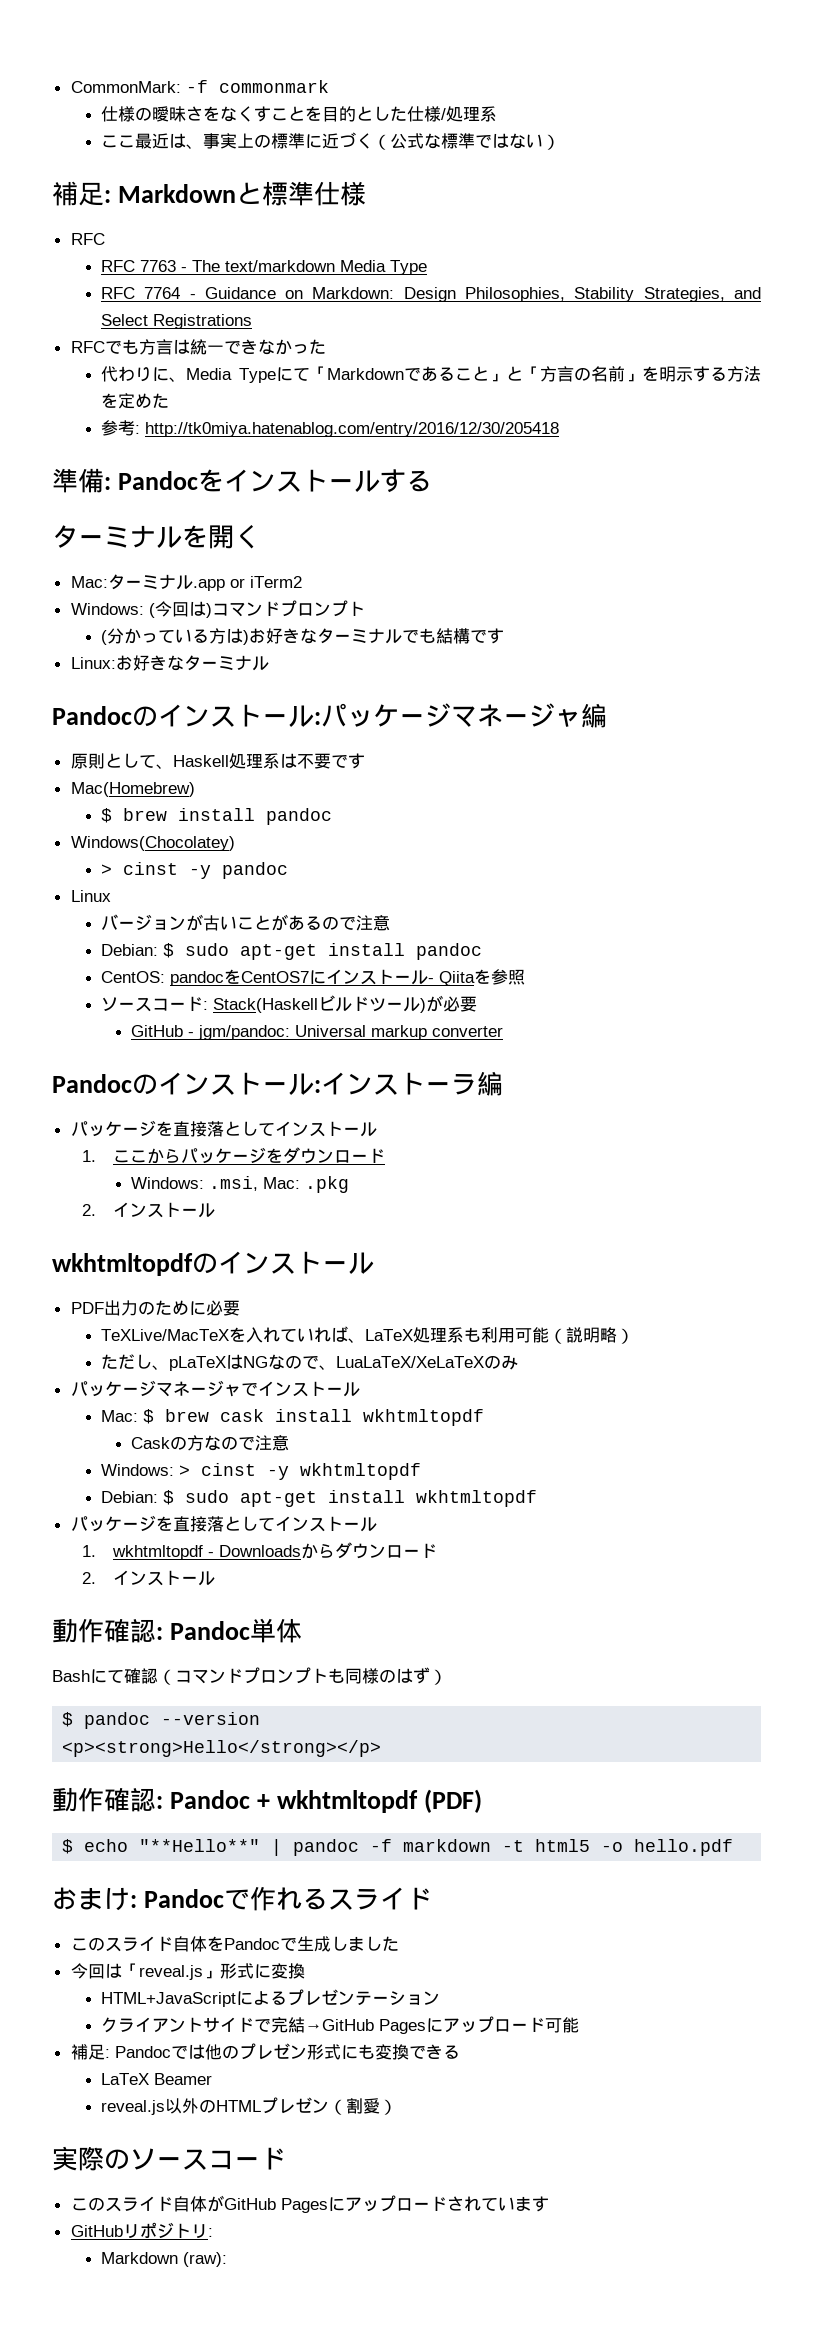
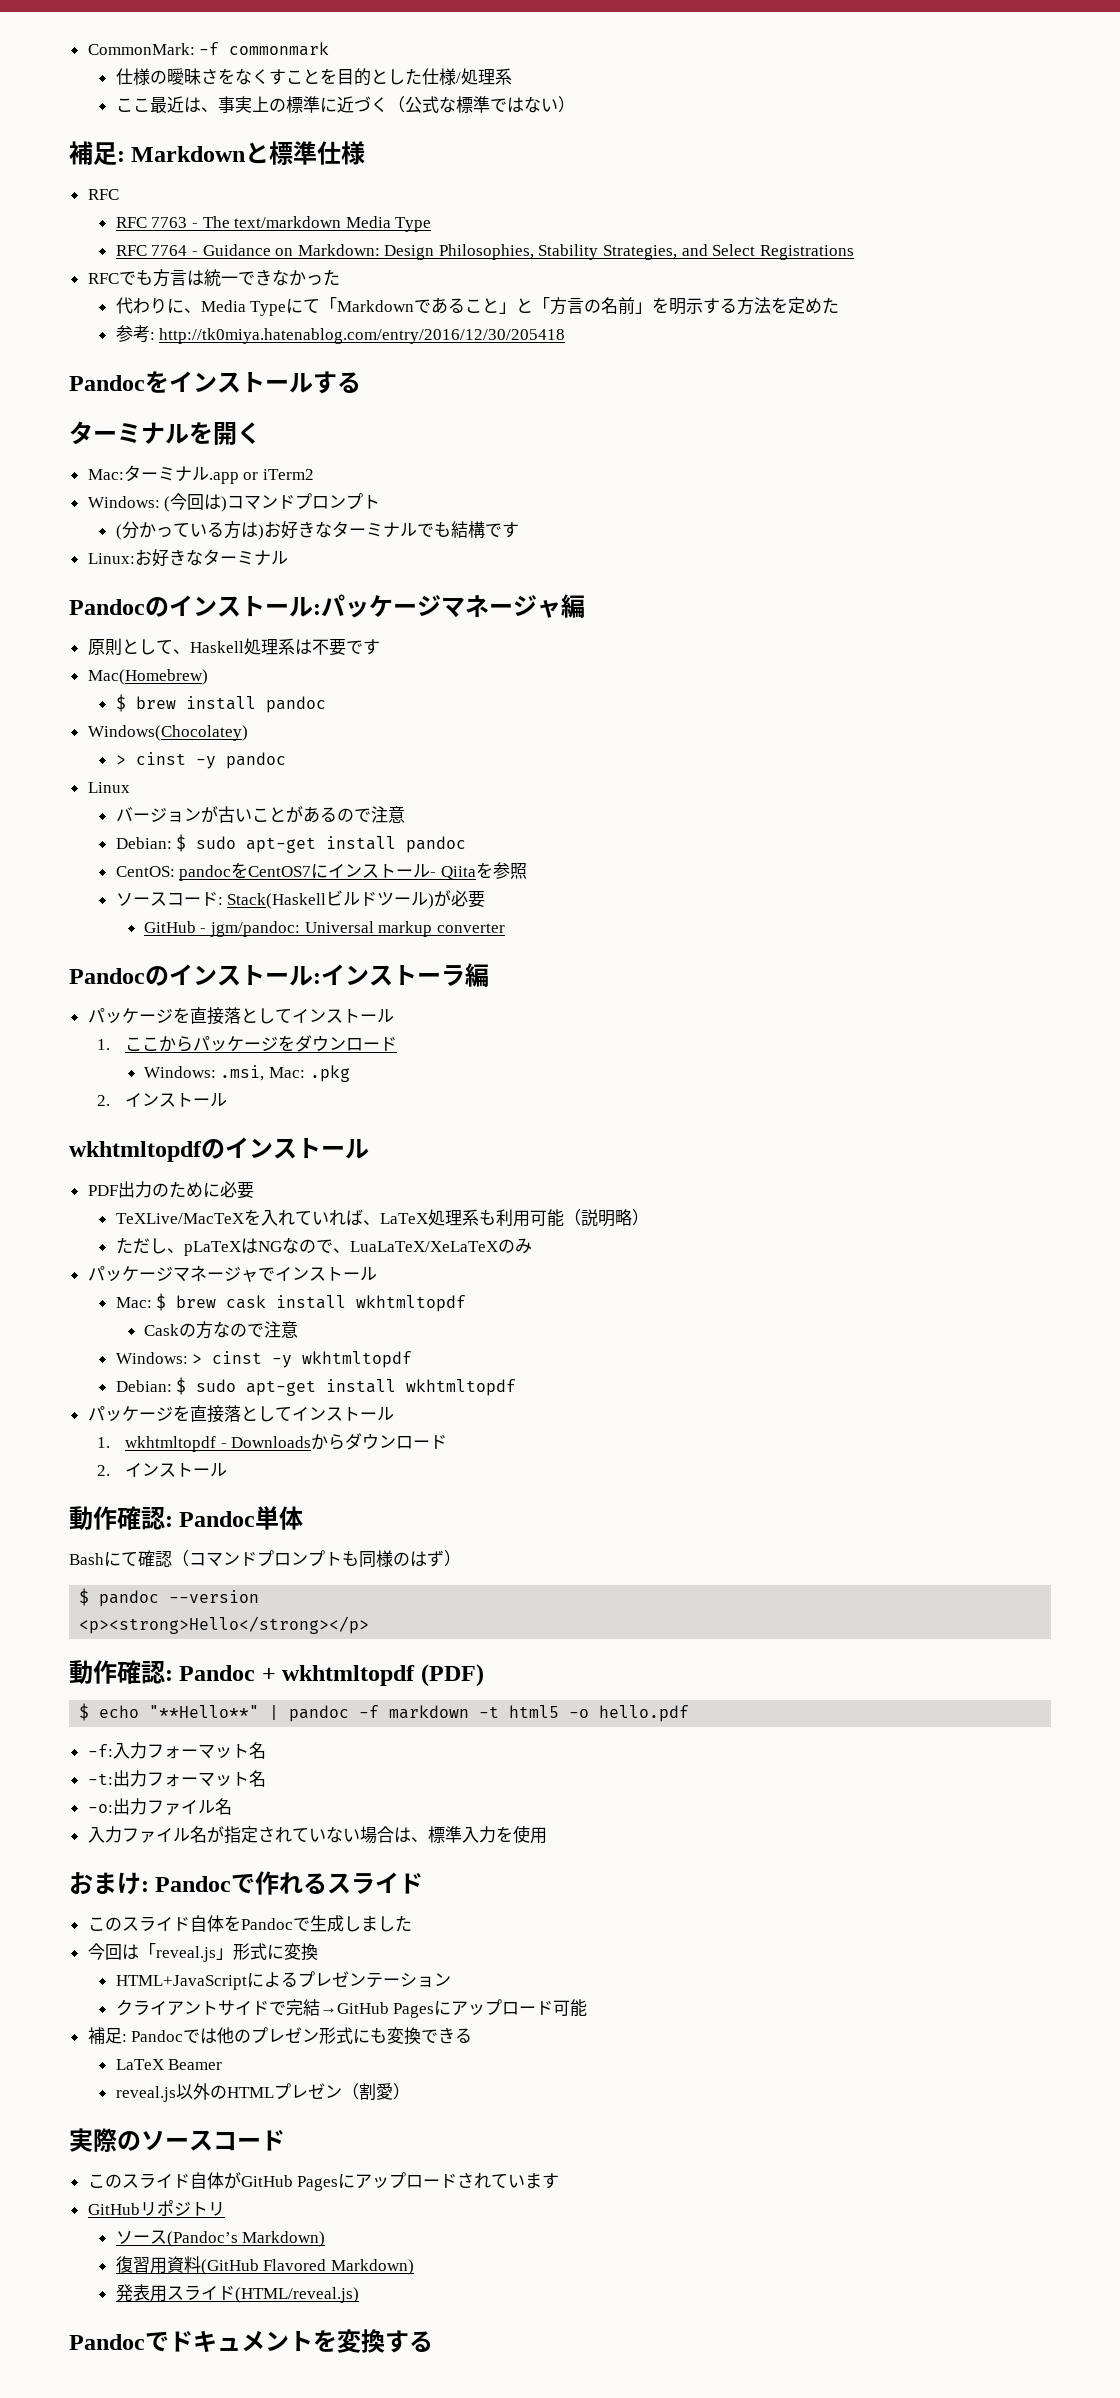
- 準備: Pandocをインストールする
+ Pandocをインストールする
+ -f:入力フォーマット名
+ -t:出力フォーマット名
+ -o:出力ファイル名
+ 入力ファイル名が指定されていない場合は、標準入力を使用
- GitHubリポジトリ:
- Markdown (raw):
+ GitHubリポジトリ
+ ソース(Pandoc’s Markdown)
+ 復習用資料(GitHub Flavored Markdown)
+ 発表用スライド(HTML/reveal.js)
+ Pandocでドキュメントを変換する

